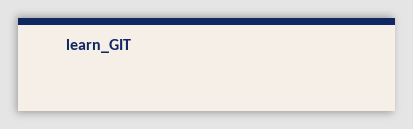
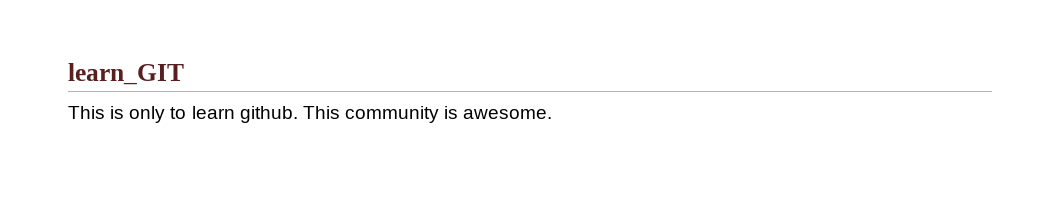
+ This is only to learn github. This community is awesome.

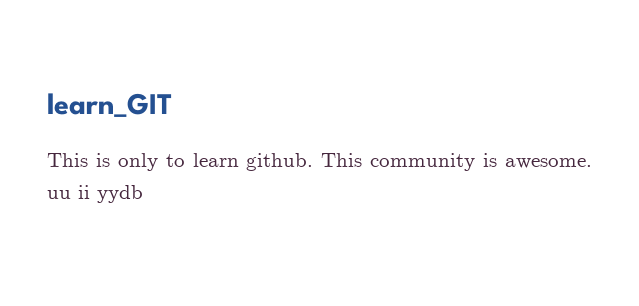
- This community is awesome.
+ This community is awesome. uu ii yydb

